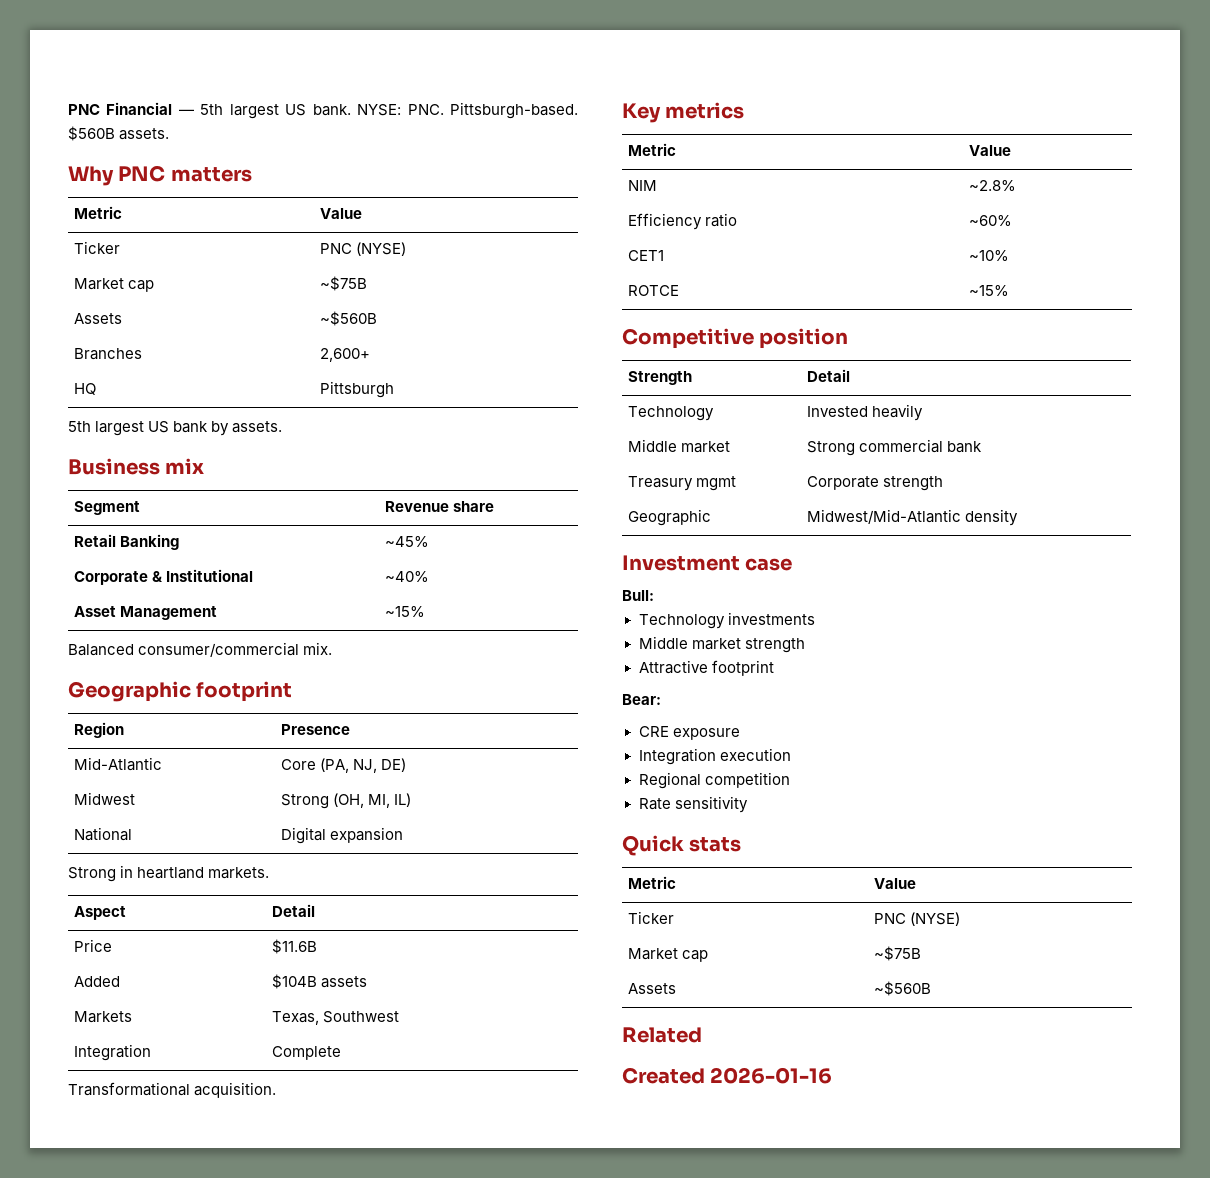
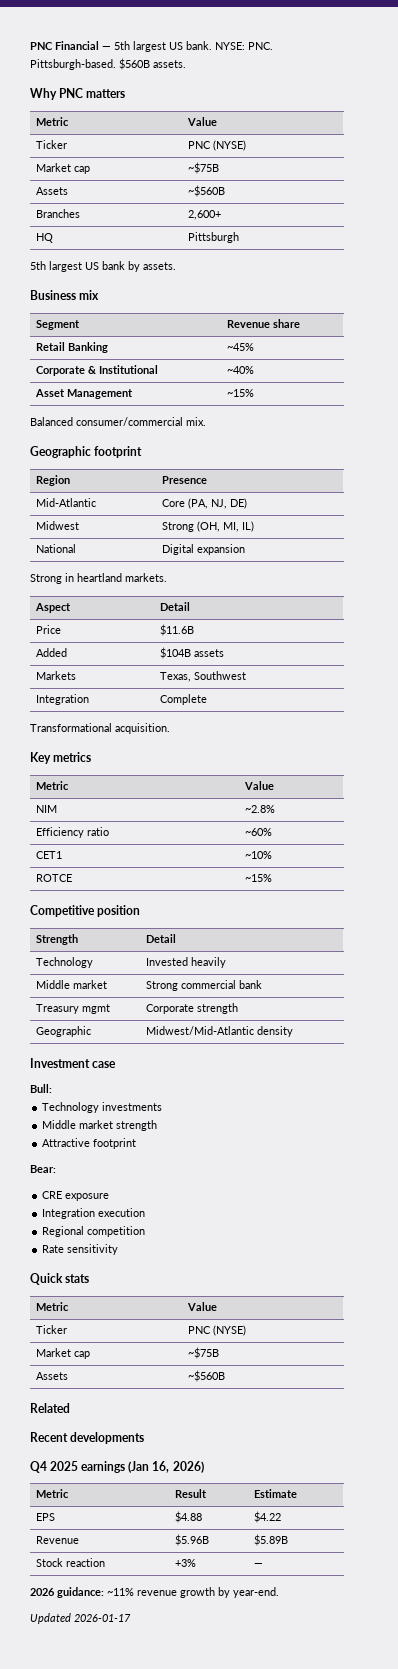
- Created 2026-01-16
+ Recent developments
+ Q4 2025 earnings (Jan 16, 2026)
+ Metric | Result | Estimate
+ EPS | $4.88 | $4.22
+ Revenue | $5.96B | $5.89B
+ Stock reaction | +3% | —
+ 2026 guidance: ~11% revenue growth by year-end.
+ Updated 2026-01-17

